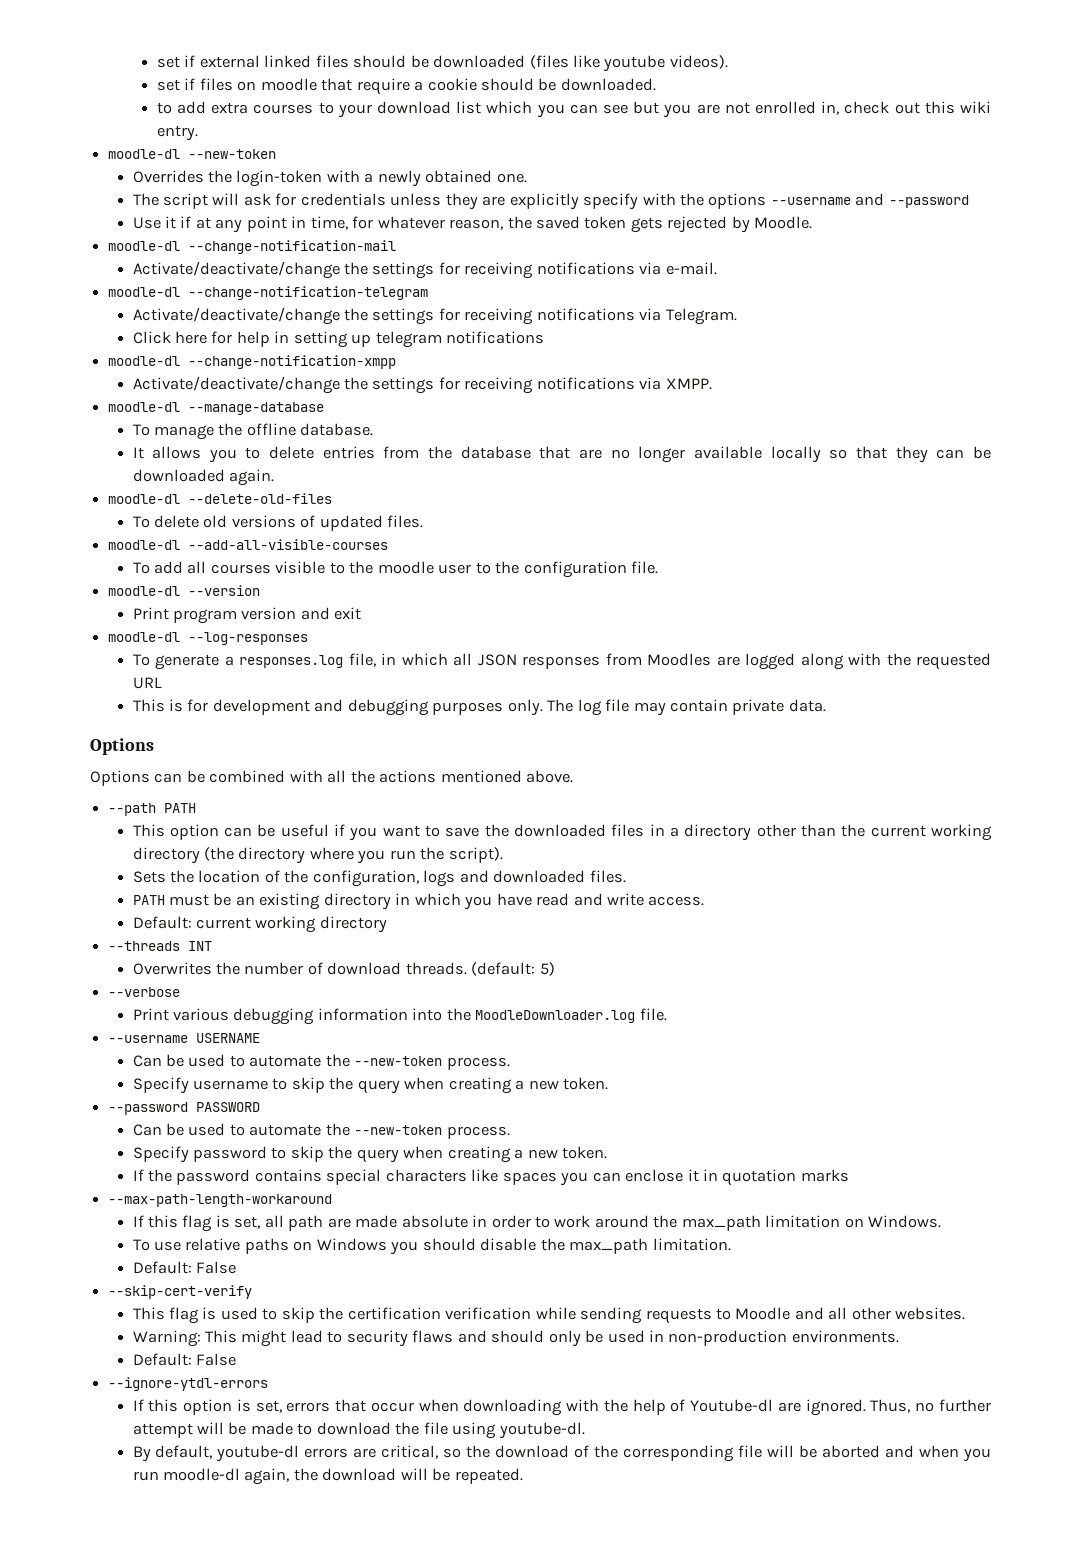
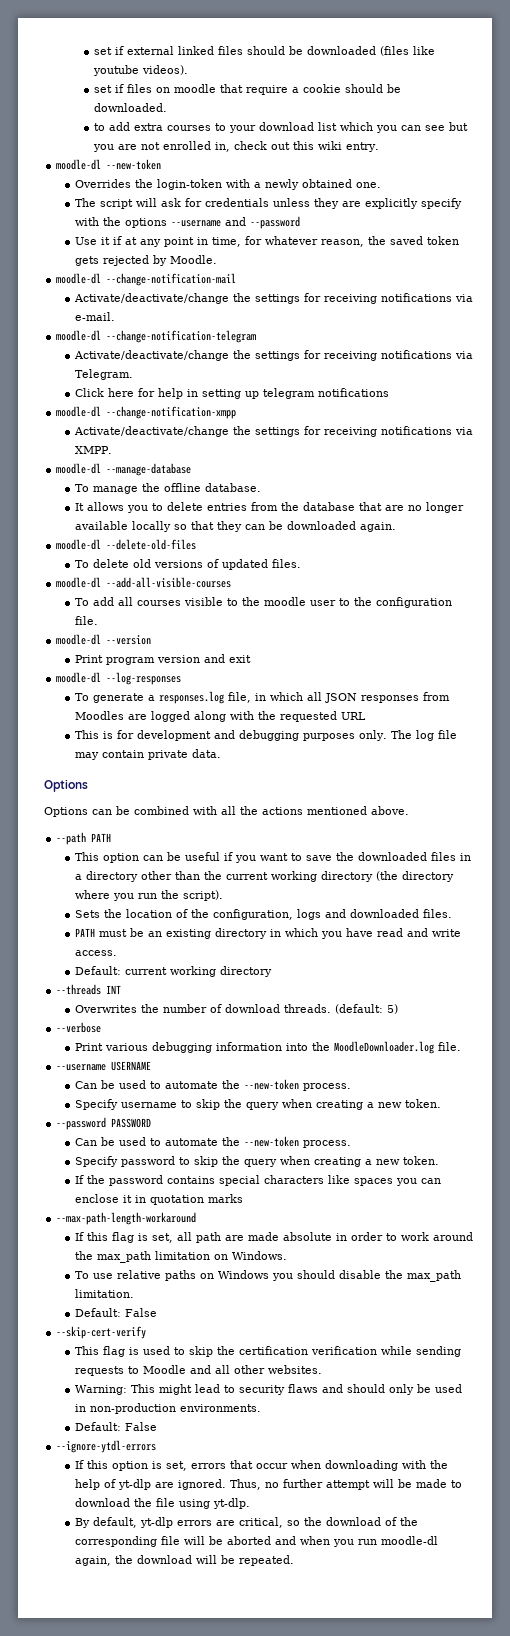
- If this option is set, errors that occur when downloading with the help of Youtube-dl are ignored.
+ If this option is set, errors that occur when downloading with the help of yt-dlp are ignored.
- Thus, no further attempt will be made to download the file using youtube-dl.
+ Thus, no further attempt will be made to download the file using yt-dlp.
- By default, youtube-dl errors are critical, so the download of the corresponding file will be aborted and when you run moodle-dl again, the download will be repeated.
+ By default, yt-dlp errors are critical, so the download of the corresponding file will be aborted and when you run moodle-dl again, the download will be repeated.

